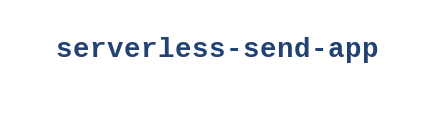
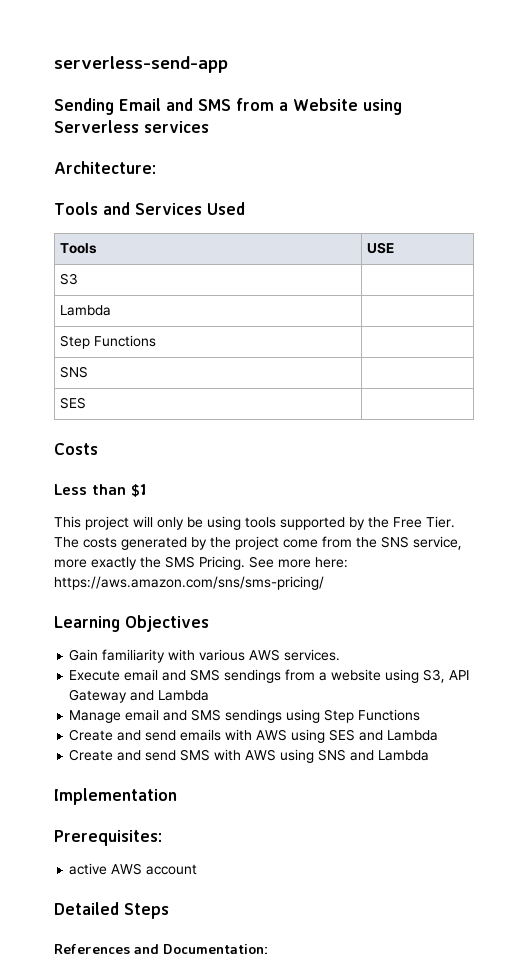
+ Sending Email and SMS from a Website using Serverless services
+ Architecture:
+ Tools and Services Used
+ Tools | USE
+ S3 |
+ Lambda |
+ Step Functions |
+ SNS |
+ SES |
+ Costs
+ Less than $1
+ This project will only be using tools supported by the Free Tier. The costs generated by the project come from the SNS service, more exactly the SMS Pricing. See more here: https://aws.amazon.com/sns/sms-pricing/
+ Learning Objectives
+ Gain familiarity with various AWS services.
+ Execute email and SMS sendings from a website using S3, API Gateway and Lambda
+ Manage email and SMS sendings using Step Functions
+ Create and send emails with AWS using SES and Lambda
+ Create and send SMS with AWS using SNS and Lambda
+ Implementation
+ Prerequisites:
+ active AWS account
+ Detailed Steps
+ References and Documentation:

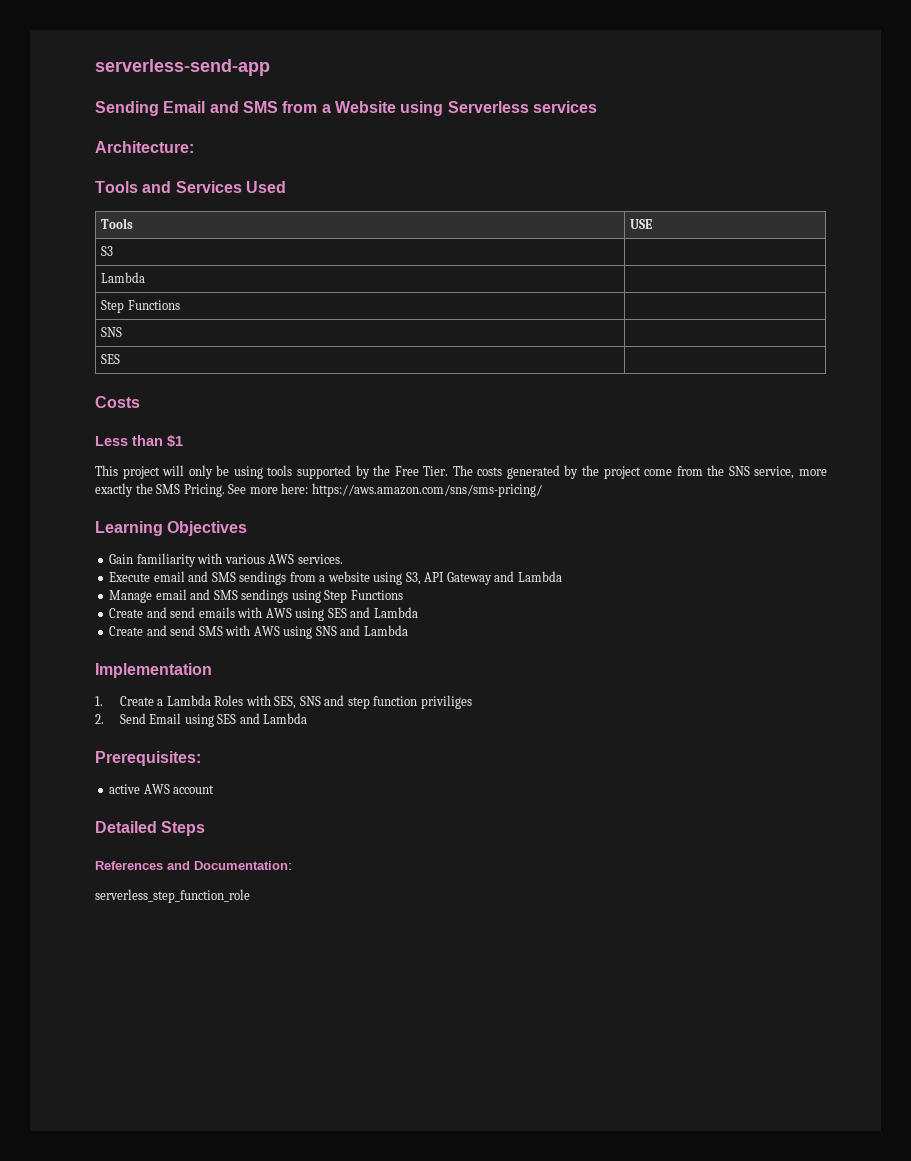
+ 1. Create a Lambda Roles with SES, SNS and step function priviliges
+ 2. Send Email using SES and Lambda
+ serverless_step_function_role

